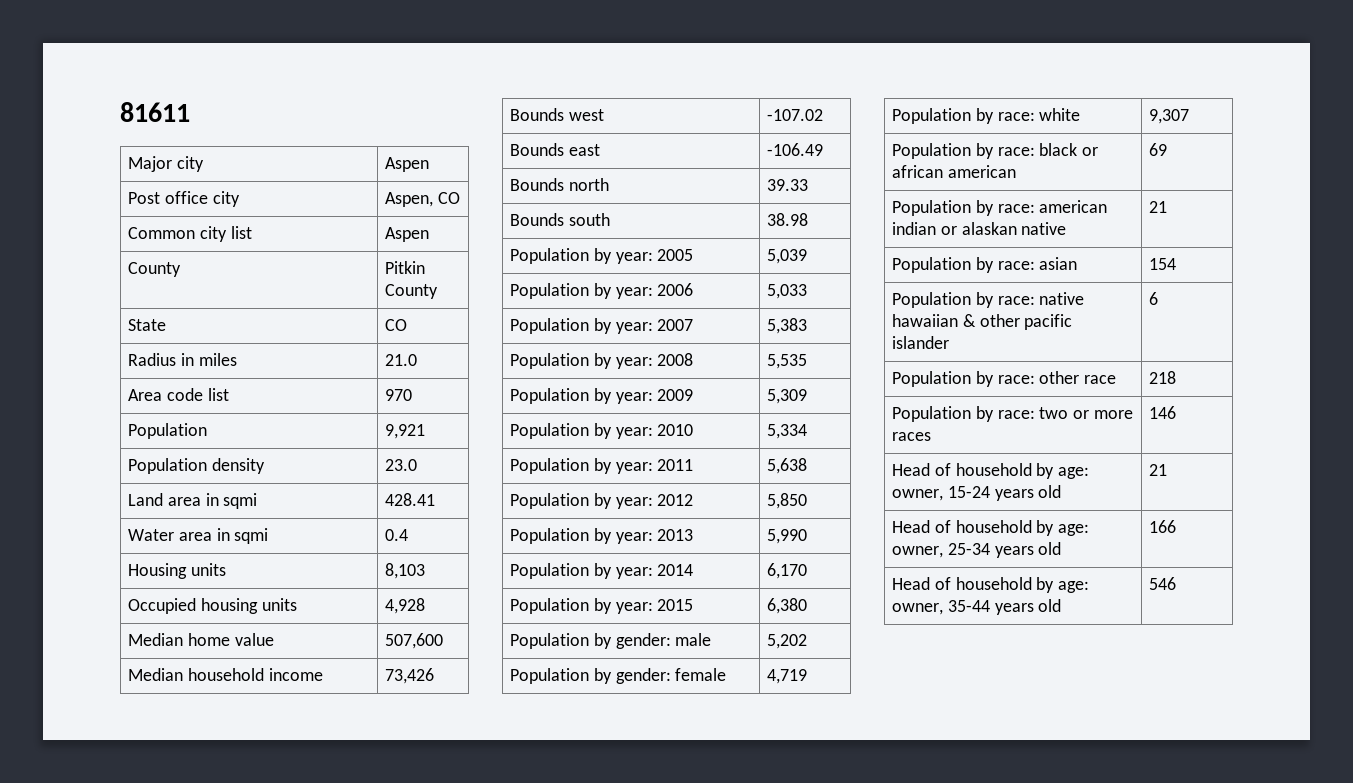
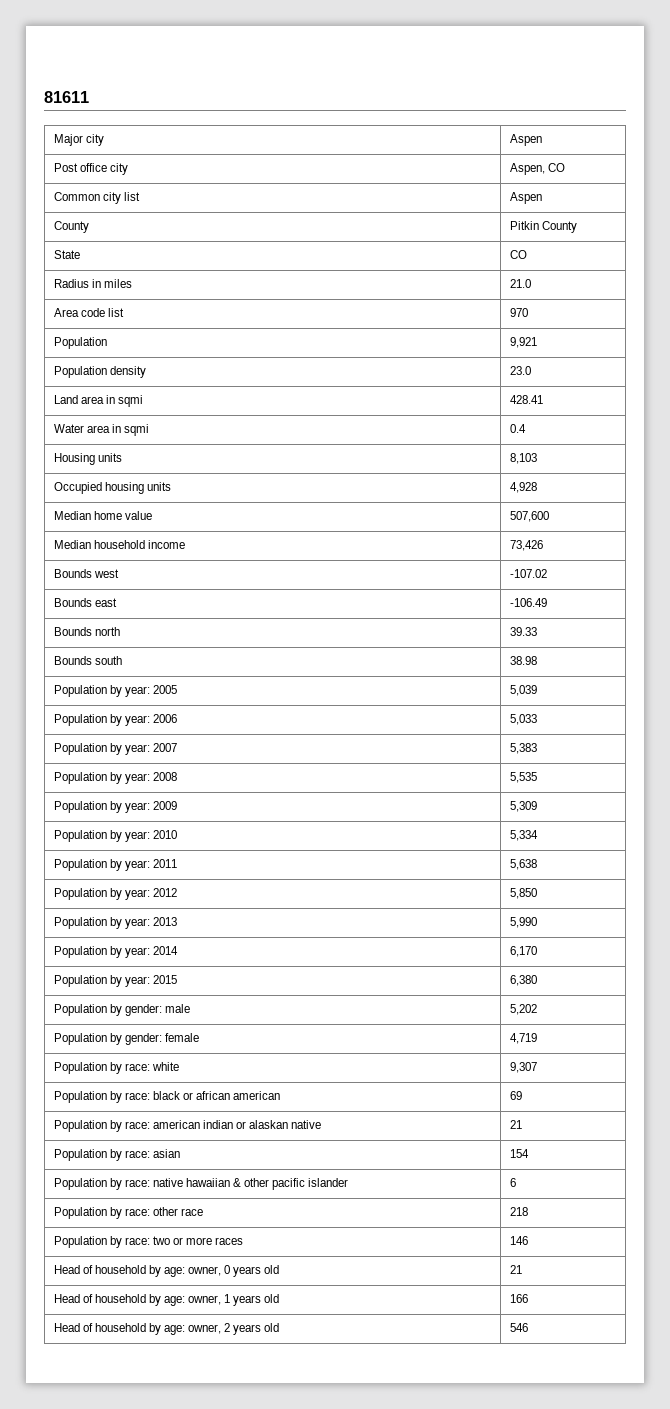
- Head of household by age: owner, 15-24 years old | 21
+ Head of household by age: owner, 0 years old | 21
- Head of household by age: owner, 25-34 years old | 166
+ Head of household by age: owner, 1 years old | 166
- Head of household by age: owner, 35-44 years old | 546
+ Head of household by age: owner, 2 years old | 546

